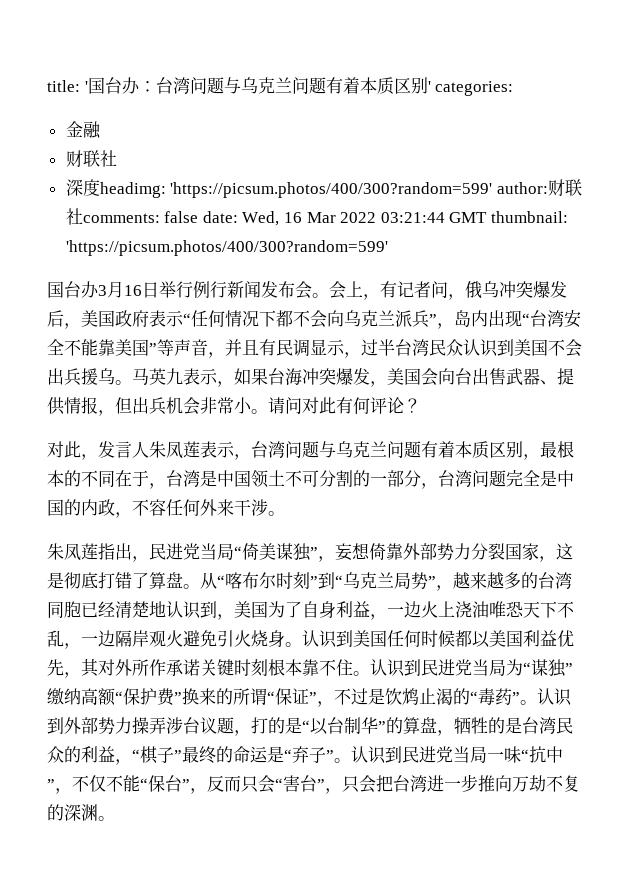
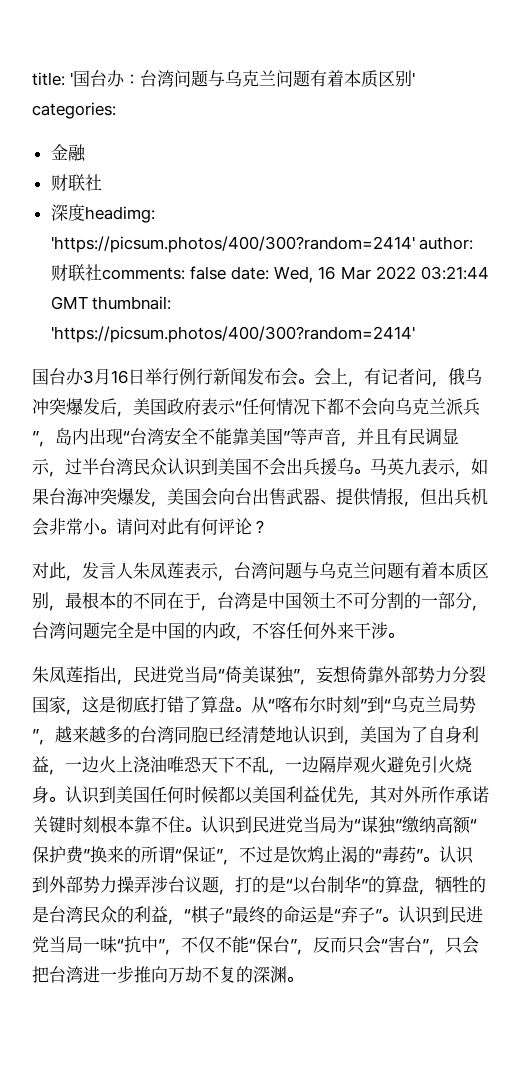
- 深度headimg: 'https://picsum.photos/400/300?random=599' author:财联社comments: false date: Wed, 16 Mar 2022 03:21:44 GMT thumbnail: 'https://picsum.photos/400/300?random=599'
+ 深度headimg: 'https://picsum.photos/400/300?random=2414' author:财联社comments: false date: Wed, 16 Mar 2022 03:21:44 GMT thumbnail: 'https://picsum.photos/400/300?random=2414'

